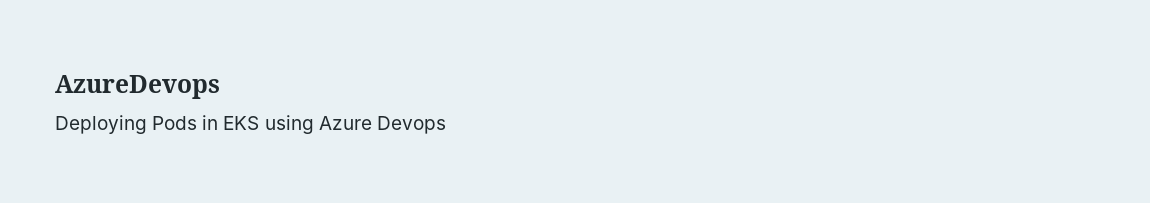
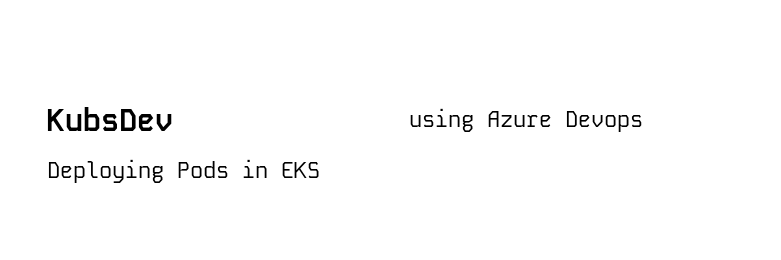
- AzureDevops
+ KubsDev

